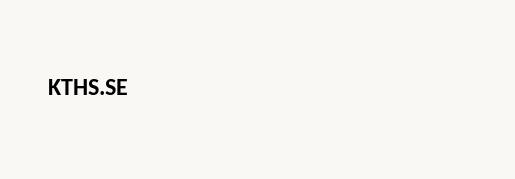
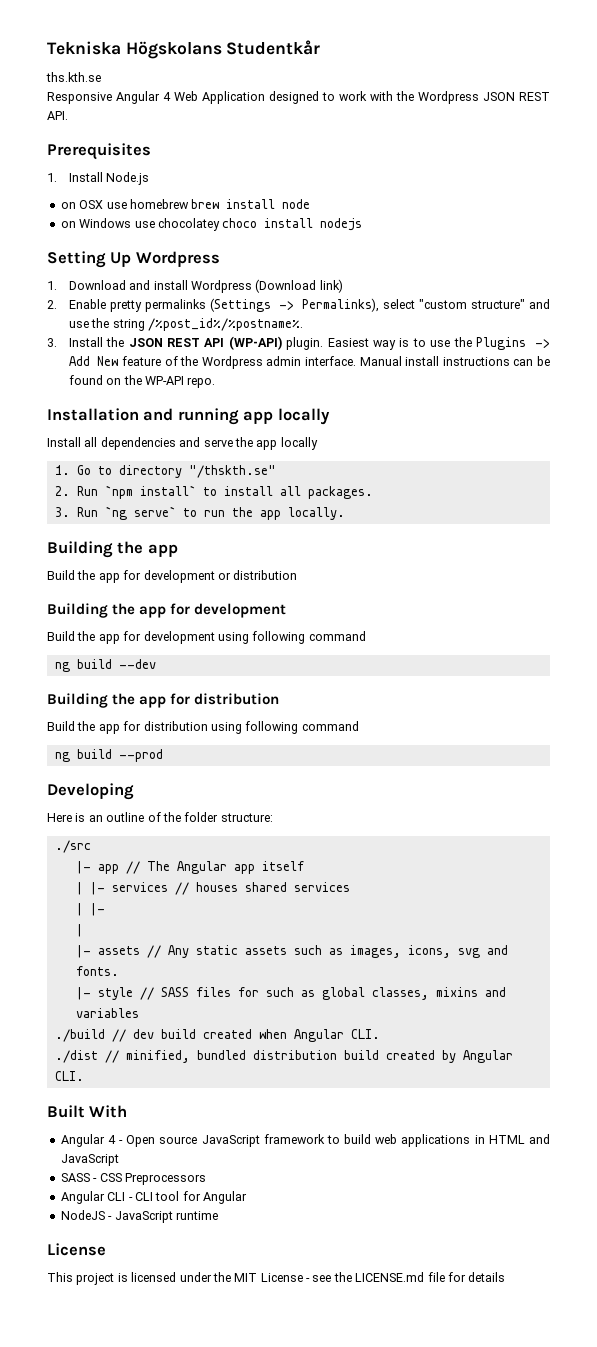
- KTHS.SE
+ Tekniska Högskolans Studentkår
+ ths.kth.se
+ Responsive Angular 4 Web Application designed to work with the Wordpress JSON REST API.
+ Prerequisites
+ 1. Install Node.js
+ on OSX use homebrew brew install node
+ on Windows use chocolatey choco install nodejs
+ Setting Up Wordpress
+ 1. Download and install Wordpress (Download link)
+ 2. Enable pretty permalinks (Settings -> Permalinks), select "custom structure" and use the string /%post_id%/%postname%.
+ 3. Install the JSON REST API (WP-API) plugin. Easiest way is to use the Plugins -> Add New feature of the Wordpress admin interface. Manual install instructions can be found on the WP-API repo.
+ Installation and running app locally
+ Install all dependencies and serve the app locally
+ 1. Go to directory "/thskth.se"
+ 2. Run `npm install` to install all packages.
+ 3. Run `ng serve` to run the app locally.
+ Building the app
+ Build the app for development or distribution
+ Building the app for development
+ Build the app for development using following command
+ ng build --dev
+ Building the app for distribution
+ Build the app for distribution using following command
+ ng build --prod
+ Developing
+ Here is an outline of the folder structure:
+ ./src
+ |- app // The Angular app itself
+ | |- services // houses shared services
+ | |-
+ |
+ |- assets // Any static assets such as images, icons, svg and fonts.
+ |- style // SASS files for such as global classes, mixins and variables
+ ./build // dev build created when Angular CLI.
+ ./dist // minified, bundled distribution build created by Angular CLI.
+ Built With
+ Angular 4 - Open source JavaScript framework to build web applications in HTML and JavaScript
+ SASS - CSS Preprocessors
+ Angular CLI - CLI tool for Angular
+ NodeJS - JavaScript runtime
+ License
+ This project is licensed under the MIT License - see the LICENSE.md file for details

